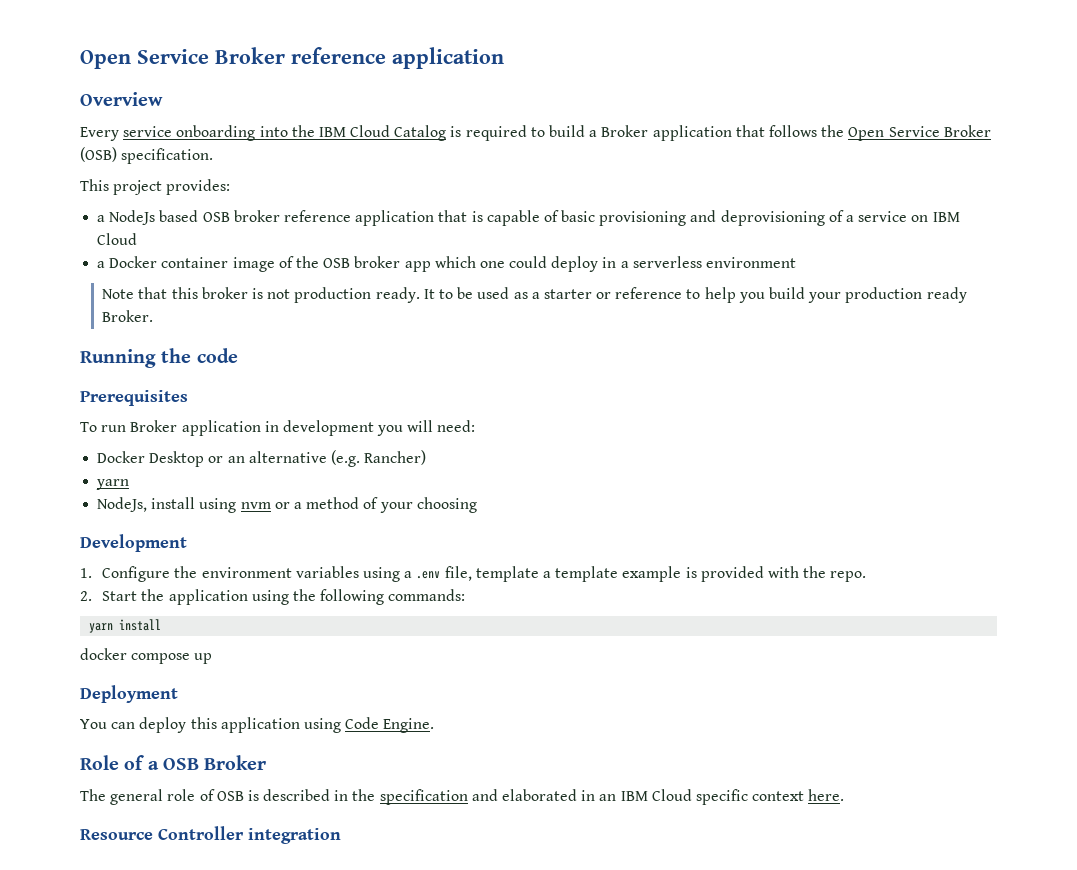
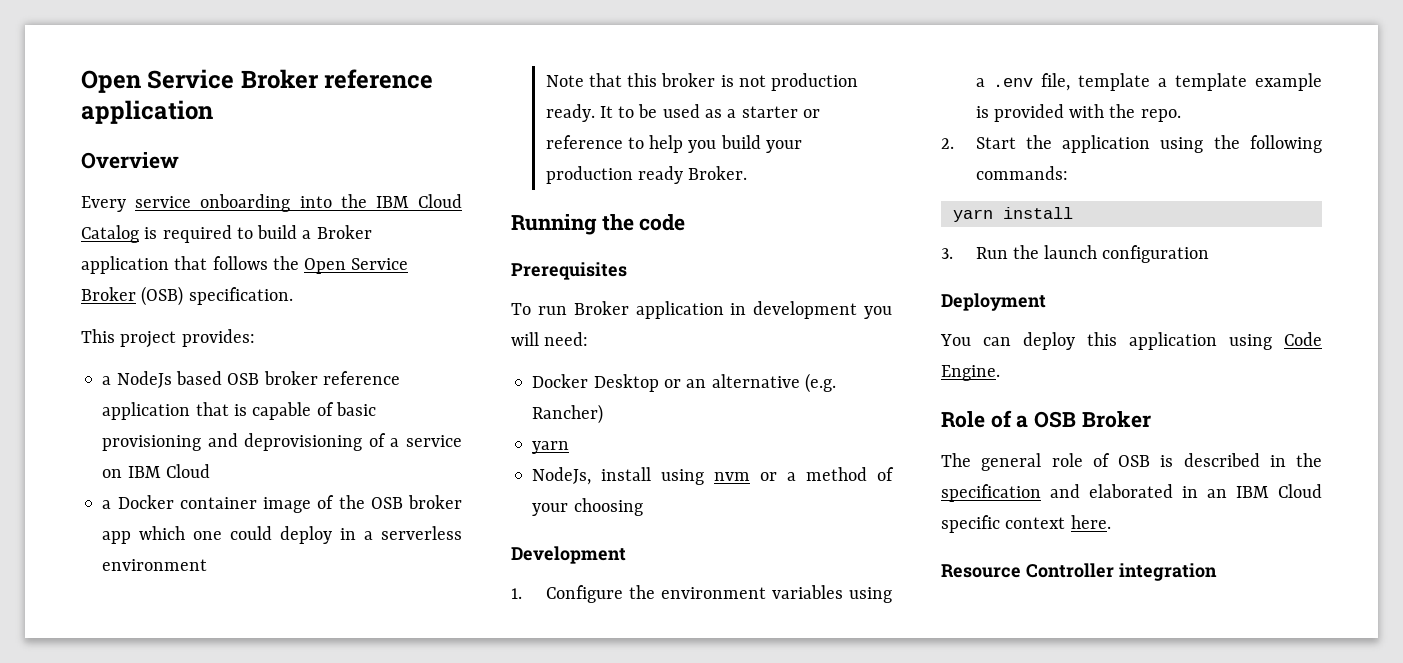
- docker compose up
+ 3. Run the launch configuration

